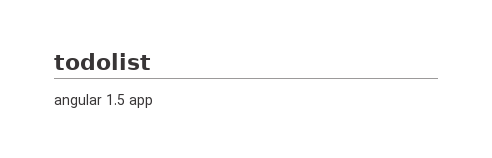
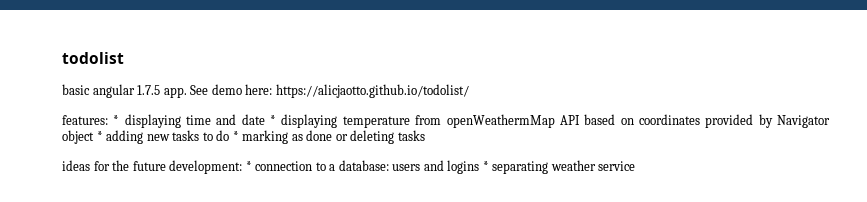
- angular 1.5 app
+ basic angular 1.7.5 app. See demo here: https://alicjaotto.github.io/todolist/
+ features: * displaying time and date * displaying temperature from openWeathermMap API based on coordinates provided by Navigator object * adding new tasks to do * marking as done or deleting tasks
+ ideas for the future development: * connection to a database: users and logins * separating weather service

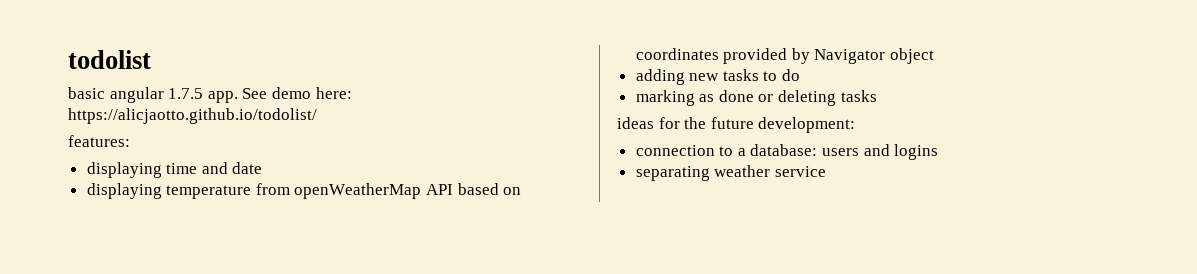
- features: * displaying time and date * displaying temperature from openWeathermMap API based on coordinates provided by Navigator object * adding new tasks to do * marking as done or deleting tasks
+ features:
+ displaying time and date
+ displaying temperature from openWeatherMap API based on coordinates provided by Navigator object
+ adding new tasks to do
+ marking as done or deleting tasks
- ideas for the future development: * connection to a database: users and logins * separating weather service
+ ideas for the future development:
+ connection to a database: users and logins
+ separating weather service

